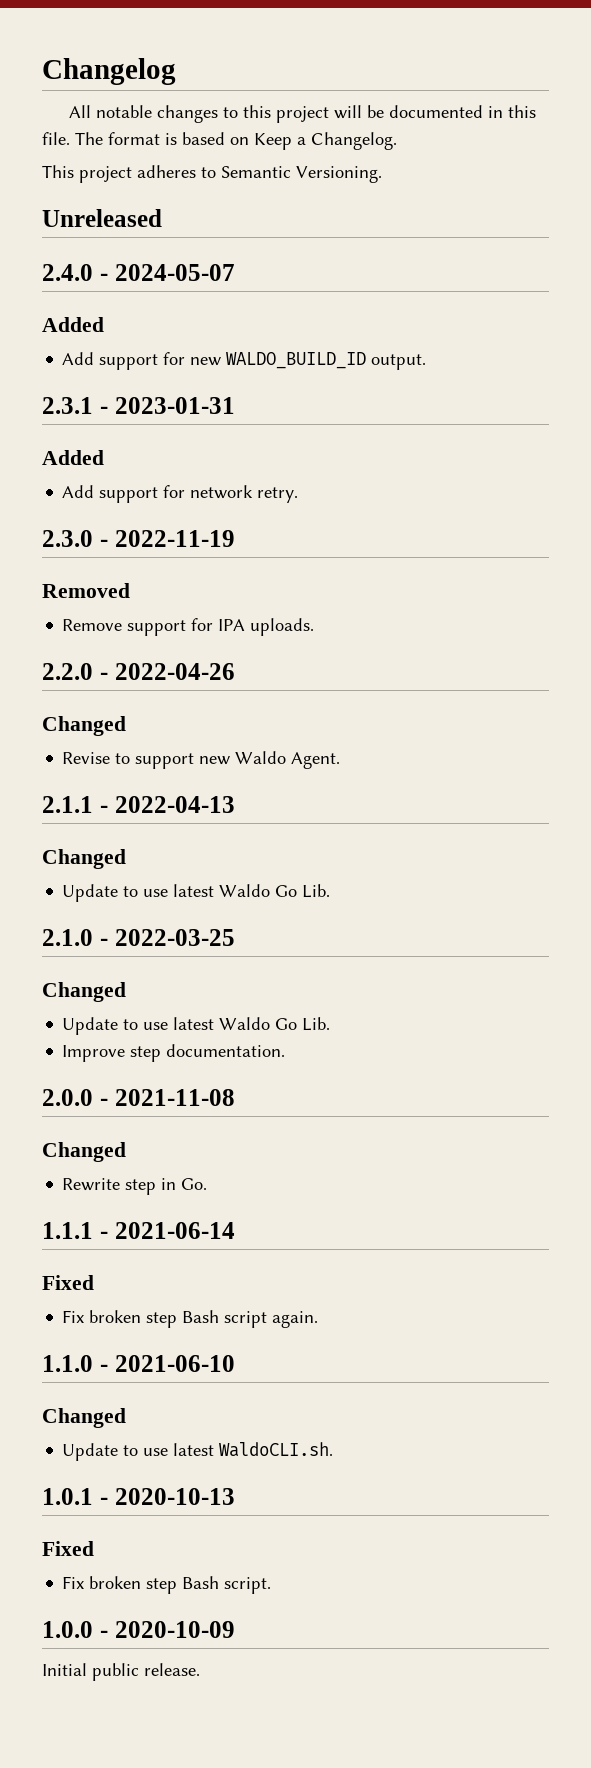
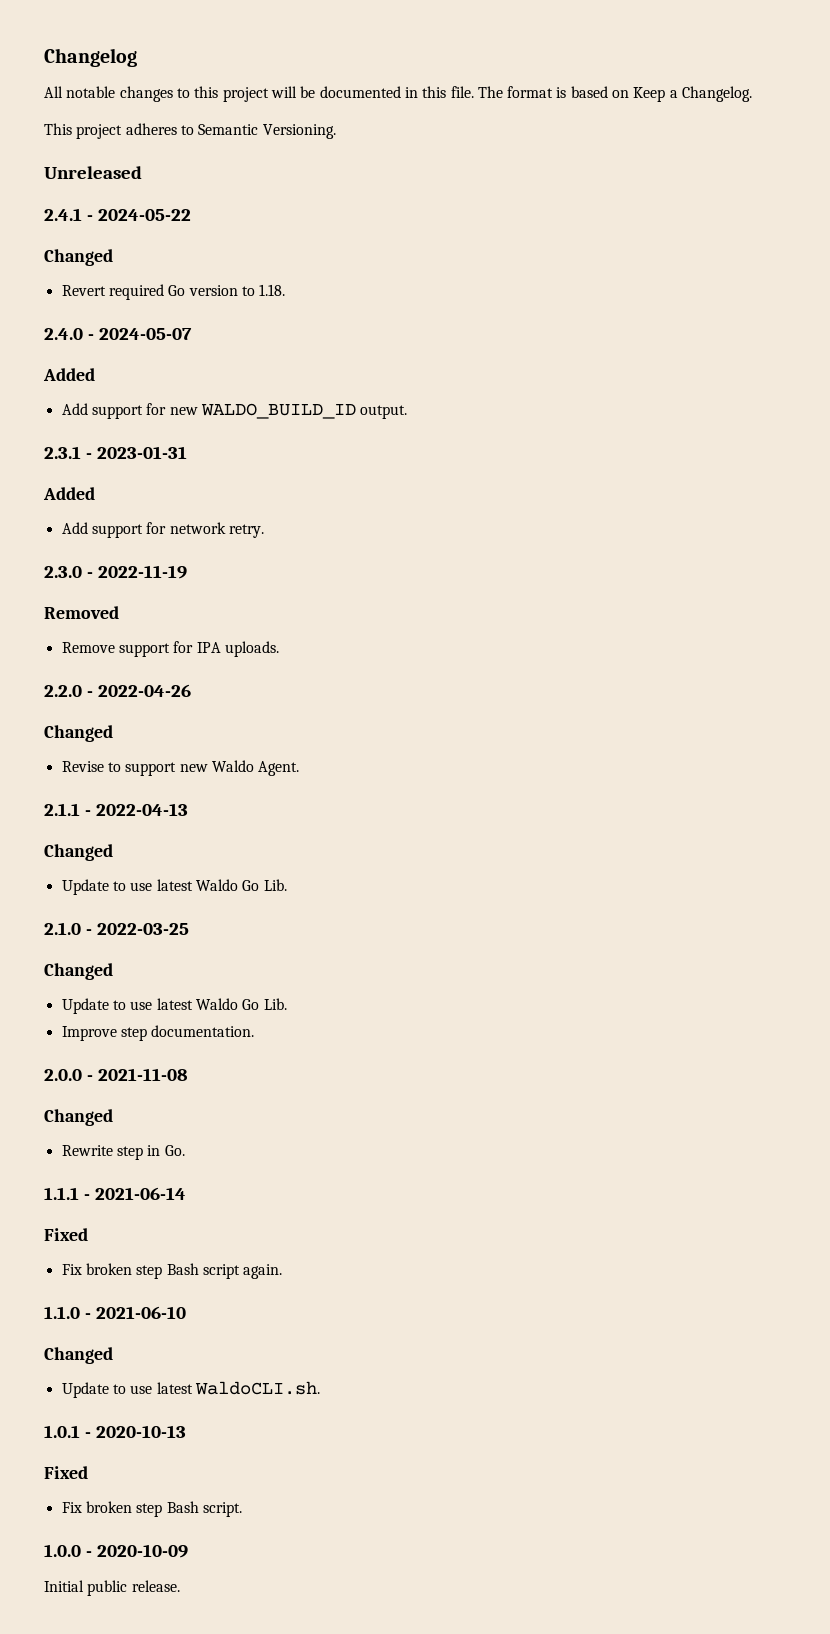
+ 2.4.1 - 2024-05-22
+ Changed
+ Revert required Go version to 1.18.

